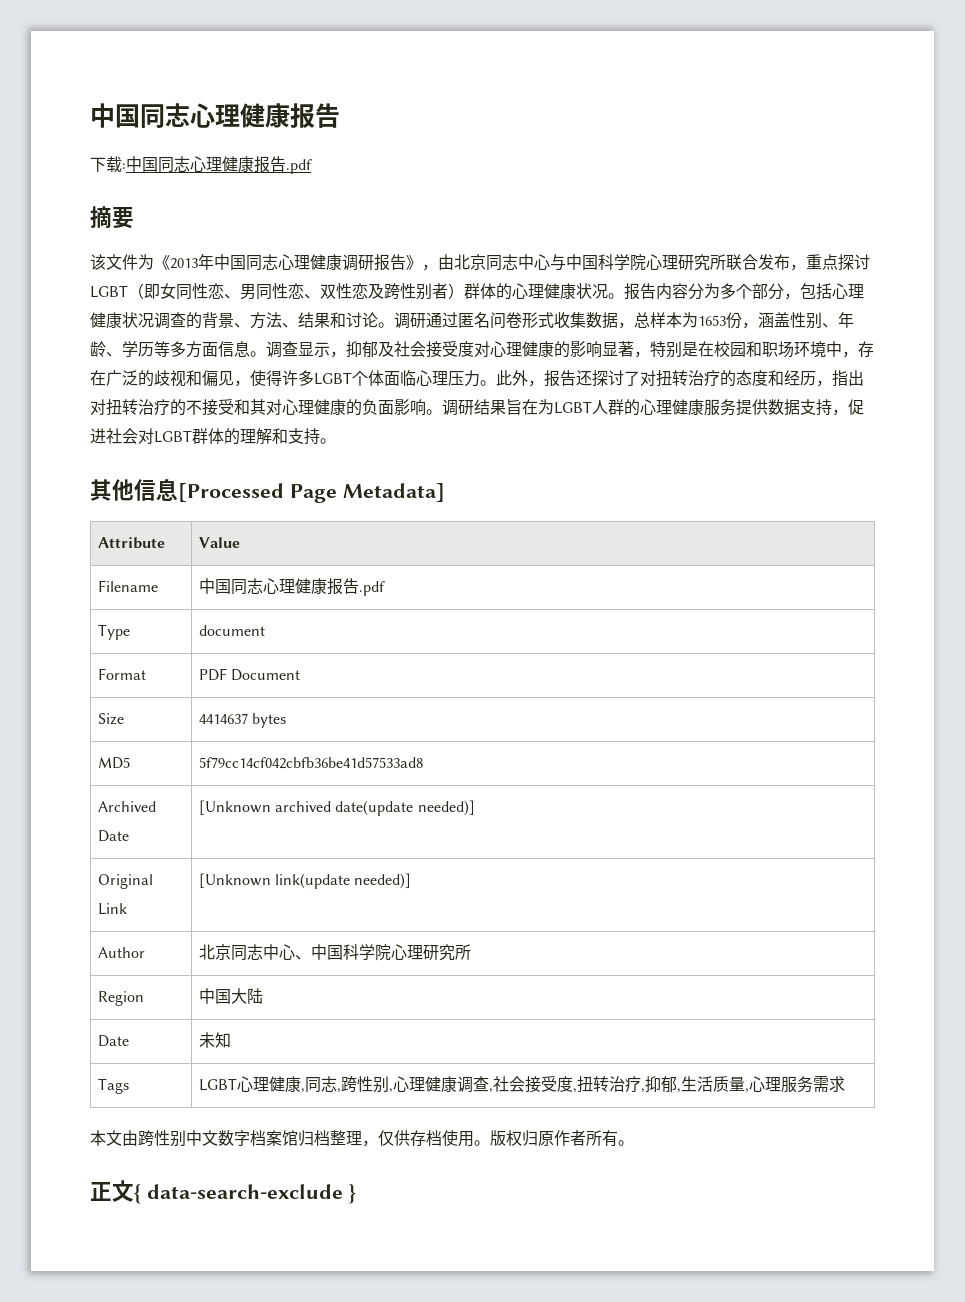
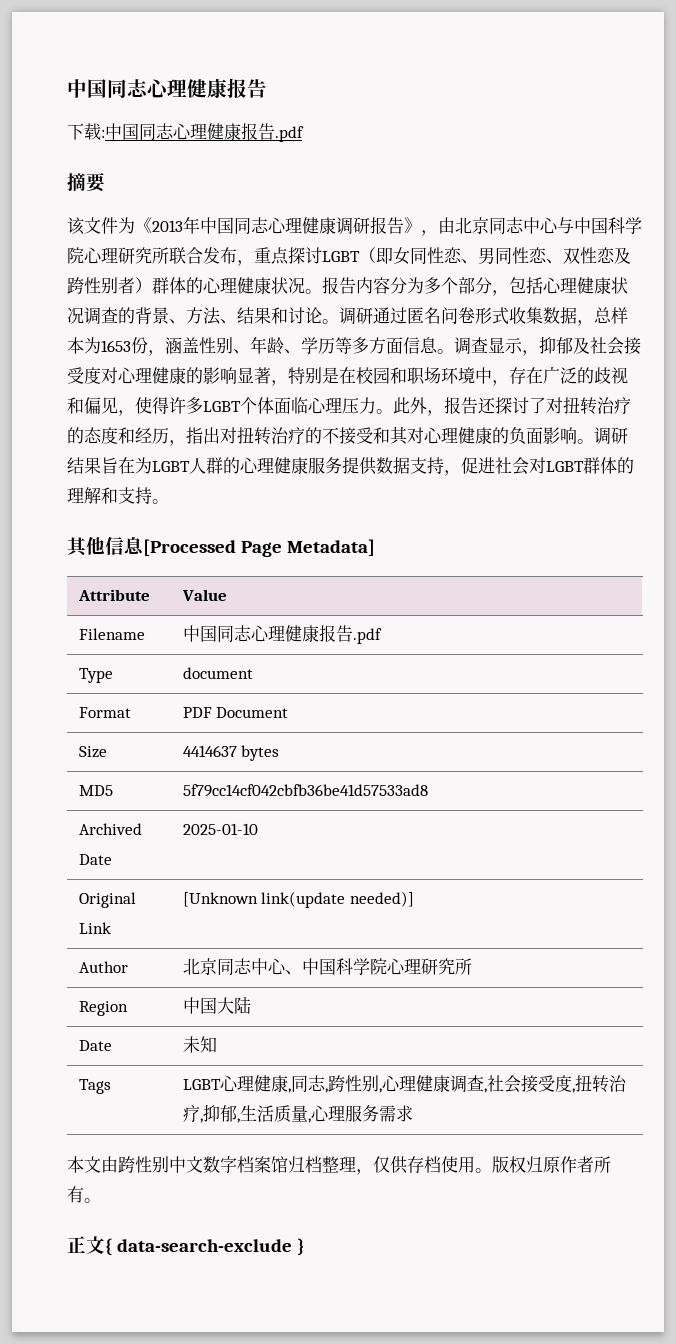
- Archived Date | [Unknown archived date(update needed)]
+ Archived Date | 2025-01-10

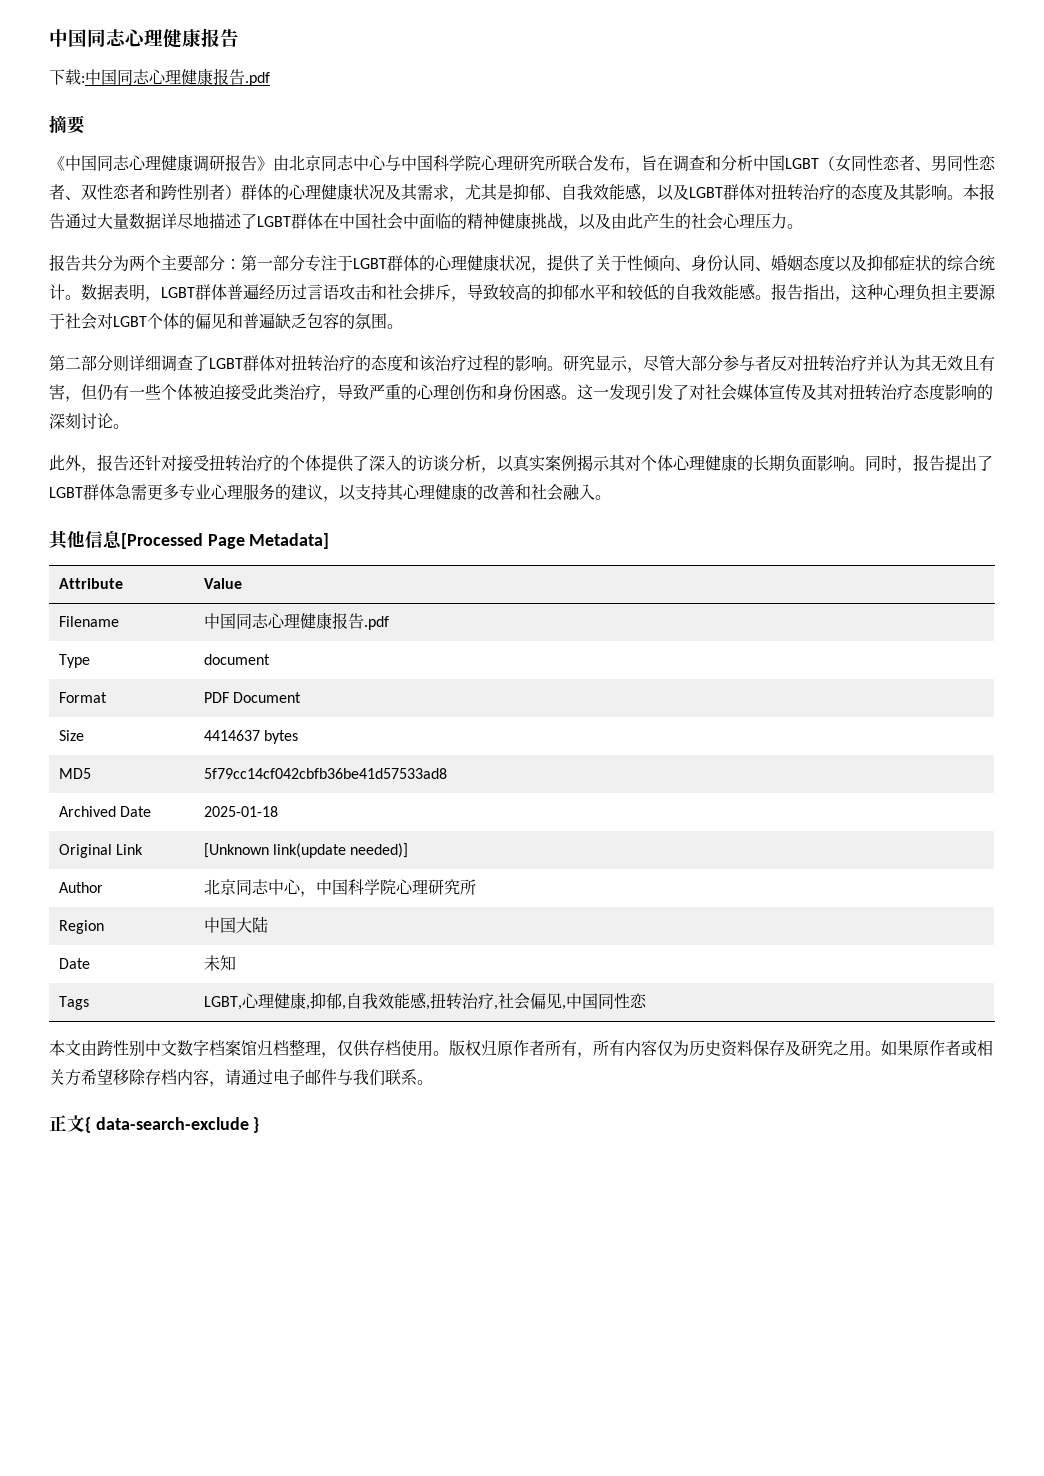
- 该文件为《2013年中国同志心理健康调研报告》，由北京同志中心与中国科学院心理研究所联合发布，重点探讨LGBT（即女同性恋、男同性恋、双性恋及跨性别者）群体的心理健康状况。报告内容分为多个部分，包括心理健康状况调查的背景、方法、结果和讨论。调研通过匿名问卷形式收集数据，总样本为1653份，涵盖性别、年龄、学历等多方面信息。调查显示，抑郁及社会接受度对心理健康的影响显著，特别是在校园和职场环境中，存在广泛的歧视和偏见，使得许多LGBT个体面临心理压力。此外，报告还探讨了对扭转治疗的态度和经历，指出对扭转治疗的不接受和其对心理健康的负面影响。
+ 《中国同志心理健康调研报告》由北京同志中心与中国科学院心理研究所联合发布，旨在调查和分析中国LGBT（女同性恋者、男同性恋者、双性恋者和跨性别者）群体的心理健康状况及其需求，尤其是抑郁、自我效能感，以及LGBT群体对扭转治疗的态度及其影响。本报告通过大量数据详尽地描述了LGBT群体在中国社会中面临的精神健康挑战，以及由此产生的社会心理压力。
+ 报告共分为两个主要部分：第一部分专注于LGBT群体的心理健康状况，提供了关于性倾向、身份认同、婚姻态度以及抑郁症状的综合统计。数据表明，LGBT群体普遍经历过言语攻击和社会排斥，导致较高的抑郁水平和较低的自我效能感。报告指出，这种心理负担主要源于社会对LGBT个体的偏见和普遍缺乏包容的氛围。
+ 第二部分则详细调查了LGBT群体对扭转治疗的态度和该治疗过程的影响。研究显示，尽管大部分参与者反对扭转治疗并认为其无效且有害，但仍有一些个体被迫接受此类治疗，导致严重的心理创伤和身份困惑。这一发现引发了对社会媒体宣传及其对扭转治疗态度影响的深刻讨论。
+ 此外，报告还针对接受扭转治疗的个体提供了深入的访谈分析，以真实案例揭示其对个体心理健康的长期负面影响。
- 调研结果旨在为LGBT人群的心理健康服务提供数据支持，促进社会对LGBT群体的理解和支持。
+ 同时，报告提出了LGBT群体急需更多专业心理服务的建议，以支持其心理健康的改善和社会融入。
- Archived Date | 2025-01-10
+ Archived Date | 2025-01-18
- Author | 北京同志中心、中国科学院心理研究所
+ Author | 北京同志中心，中国科学院心理研究所
- Tags | LGBT心理健康,同志,跨性别,心理健康调查,社会接受度,扭转治疗,抑郁,生活质量,心理服务需求
+ Tags | LGBT,心理健康,抑郁,自我效能感,扭转治疗,社会偏见,中国同性恋
- 版权归原作者所有。
+ 版权归原作者所有，所有内容仅为历史资料保存及研究之用。如果原作者或相关方希望移除存档内容，请通过电子邮件与我们联系。

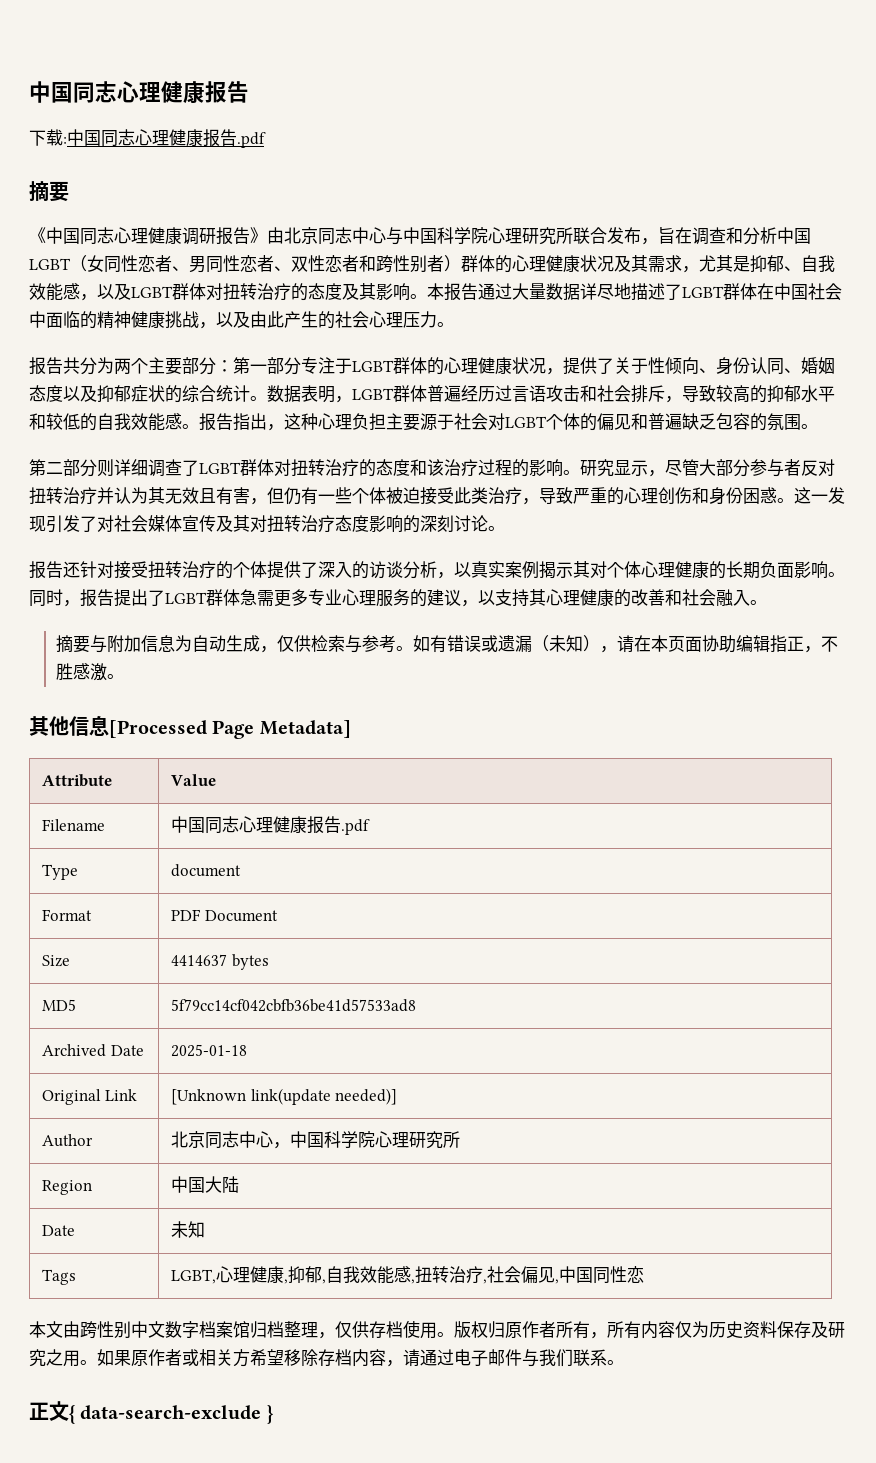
- 此外，报告还针对接受扭转治疗的个体提供了深入的访谈分析，以真实案例揭示其对个体心理健康的长期负面影响。
+ 报告还针对接受扭转治疗的个体提供了深入的访谈分析，以真实案例揭示其对个体心理健康的长期负面影响。
+ 摘要与附加信息为自动生成，仅供检索与参考。如有错误或遗漏（未知），请在本页面协助编辑指正，不胜感激。

